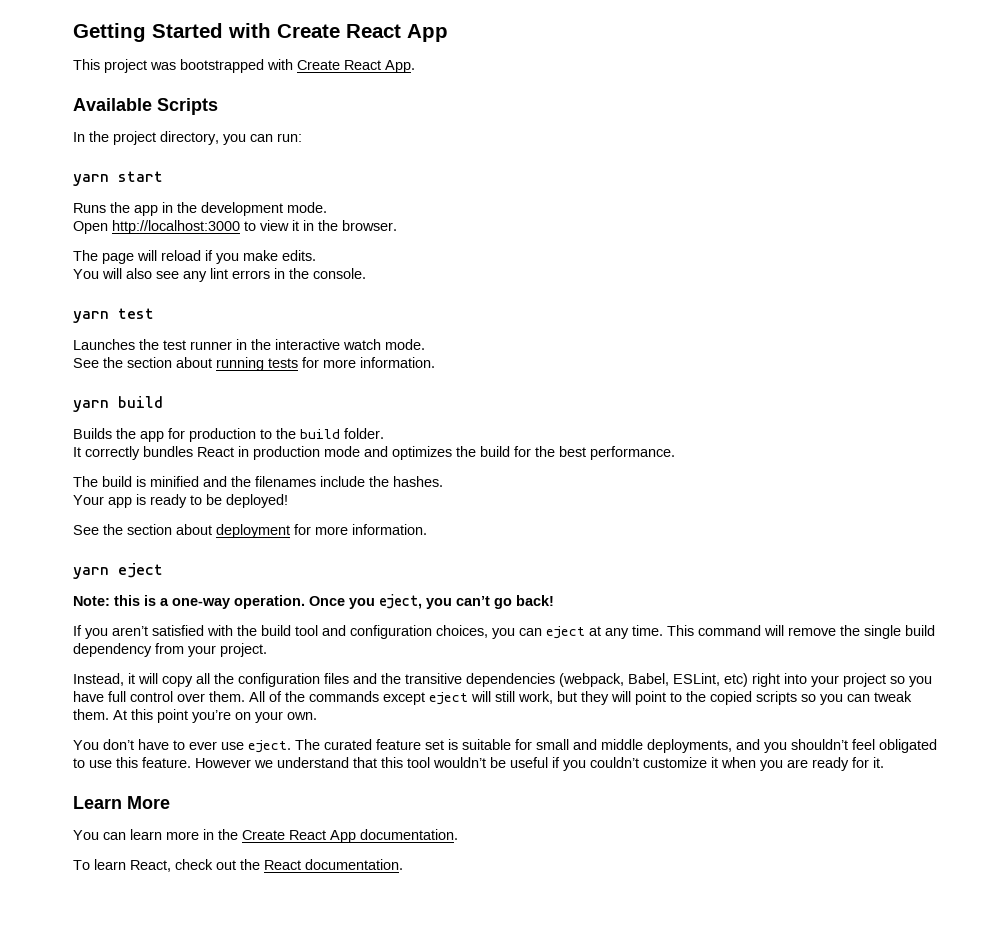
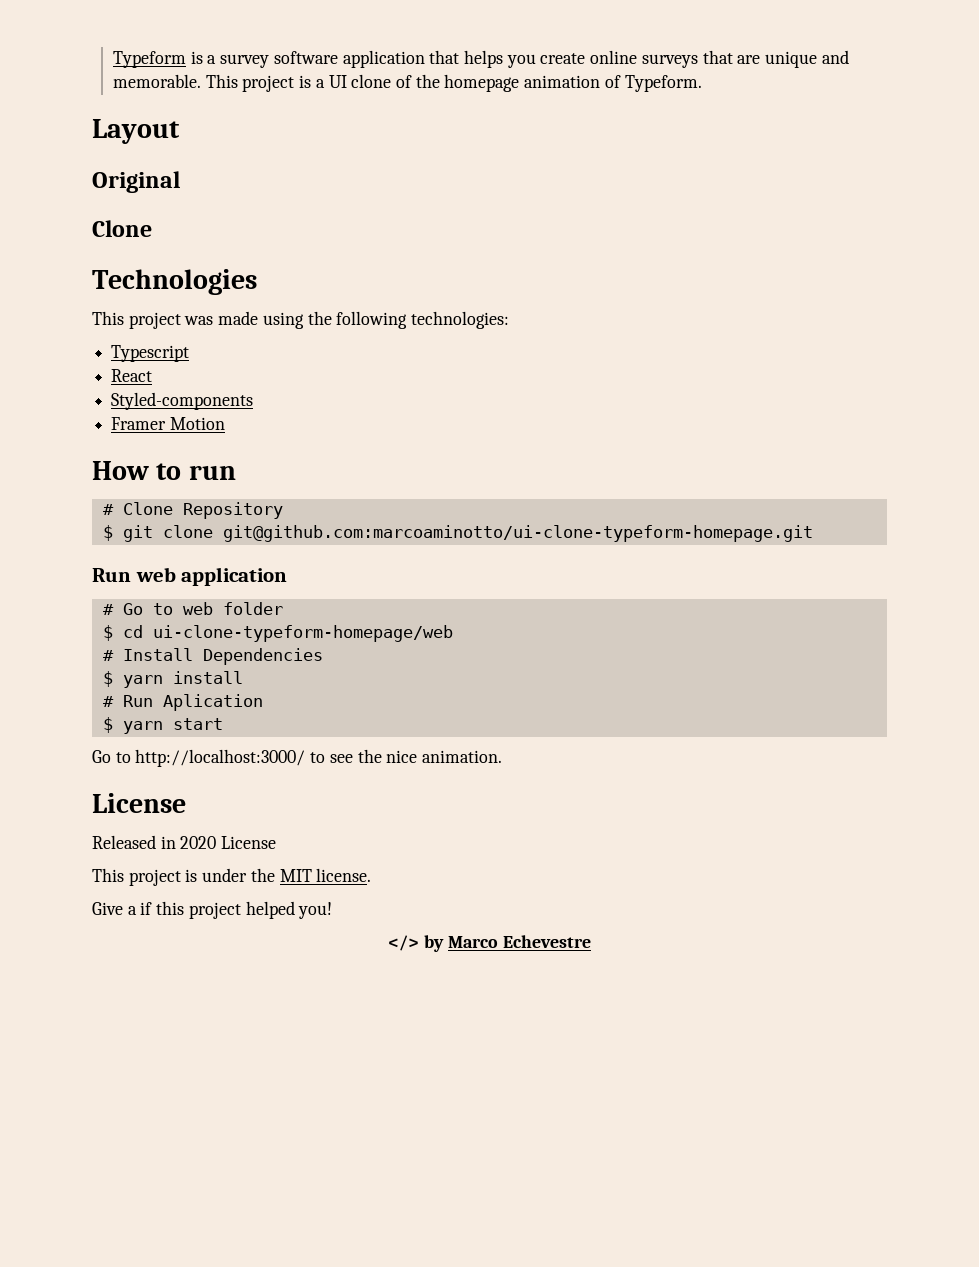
- Getting Started with Create React App
- This project was bootstrapped with Create React App.
- Available Scripts
- In the project directory, you can run:
- yarn start
- Runs the app in the development mode.
- Open http://localhost:3000 to view it in the browser.
- The page will reload if you make edits.
- You will also see any lint errors in the console.
- yarn test
- Launches the test runner in the interactive watch mode.
- See the section about running tests for more information.
- yarn build
- Builds the app for production to the build folder.
- It correctly bundles React in production mode and optimizes the build for the best performance.
- The build is minified and the filenames include the hashes.
- Your app is ready to be deployed!
- See the section about deployment for more information.
- yarn eject
- Note: this is a one-way operation. Once you eject, you can’t go back!
- If you aren’t satisfied with the build tool and configuration choices, you can eject at any time. This command will remove the single build dependency from your project.
- Instead, it will copy all the configuration files and the transitive dependencies (webpack, Babel, ESLint, etc) right into your project so you have full control over them. All of the commands except eject will still work, but they will point to the copied scripts so you can tweak them. At this point you’re on your own.
- You don’t have to ever use eject. The curated feature set is suitable for small and middle deployments, and you shouldn’t feel obligated to use this feature. However we understand that this tool wouldn’t be useful if you couldn’t customize it when you are ready for it.
- Learn More
- You can learn more in the Create React App documentation.
- To learn React, check out the React documentation.
+ Typeform is a survey software application that helps you create online surveys that are unique and memorable. This project is a UI clone of the homepage animation of Typeform.
+ Layout
+ Original
+ Clone
+ Technologies
+ This project was made using the following technologies:
+ Typescript
+ React
+ Styled-components
+ Framer Motion
+ How to run
+ # Clone Repository
+ $ git clone git@github.com:marcoaminotto/ui-clone-typeform-homepage.git
+ Run web application
+ # Go to web folder
+ $ cd ui-clone-typeform-homepage/web
+ # Install Dependencies
+ $ yarn install
+ # Run Aplication
+ $ yarn start
+ Go to http://localhost:3000/ to see the nice animation.
+ License
+ Released in 2020 License
+ This project is under the MIT license.
+ Give a if this project helped you!
+ </> by Marco Echevestre

